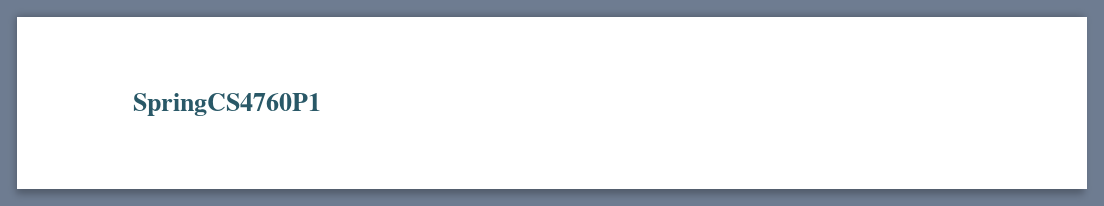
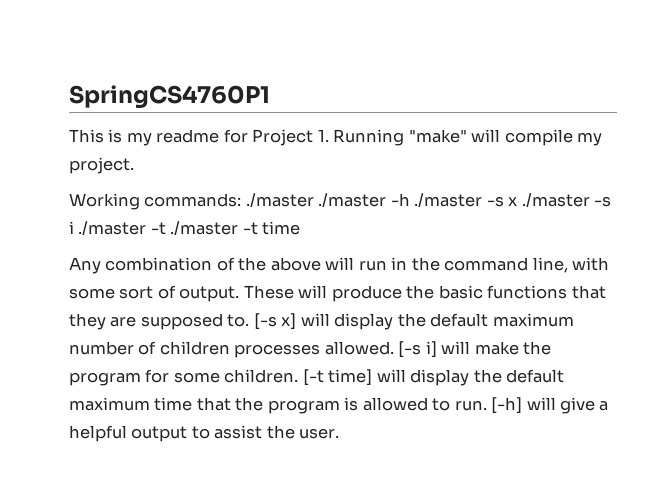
+ This is my readme for Project 1. Running "make" will compile my project.
+ Working commands: ./master ./master -h ./master -s x ./master -s i ./master -t ./master -t time
+ Any combination of the above will run in the command line, with some sort of output. These will produce the basic functions that they are supposed to. [-s x] will display the default maximum number of children processes allowed. [-s i] will make the program for some children. [-t time] will display the default maximum time that the program is allowed to run. [-h] will give a helpful output to assist the user.

